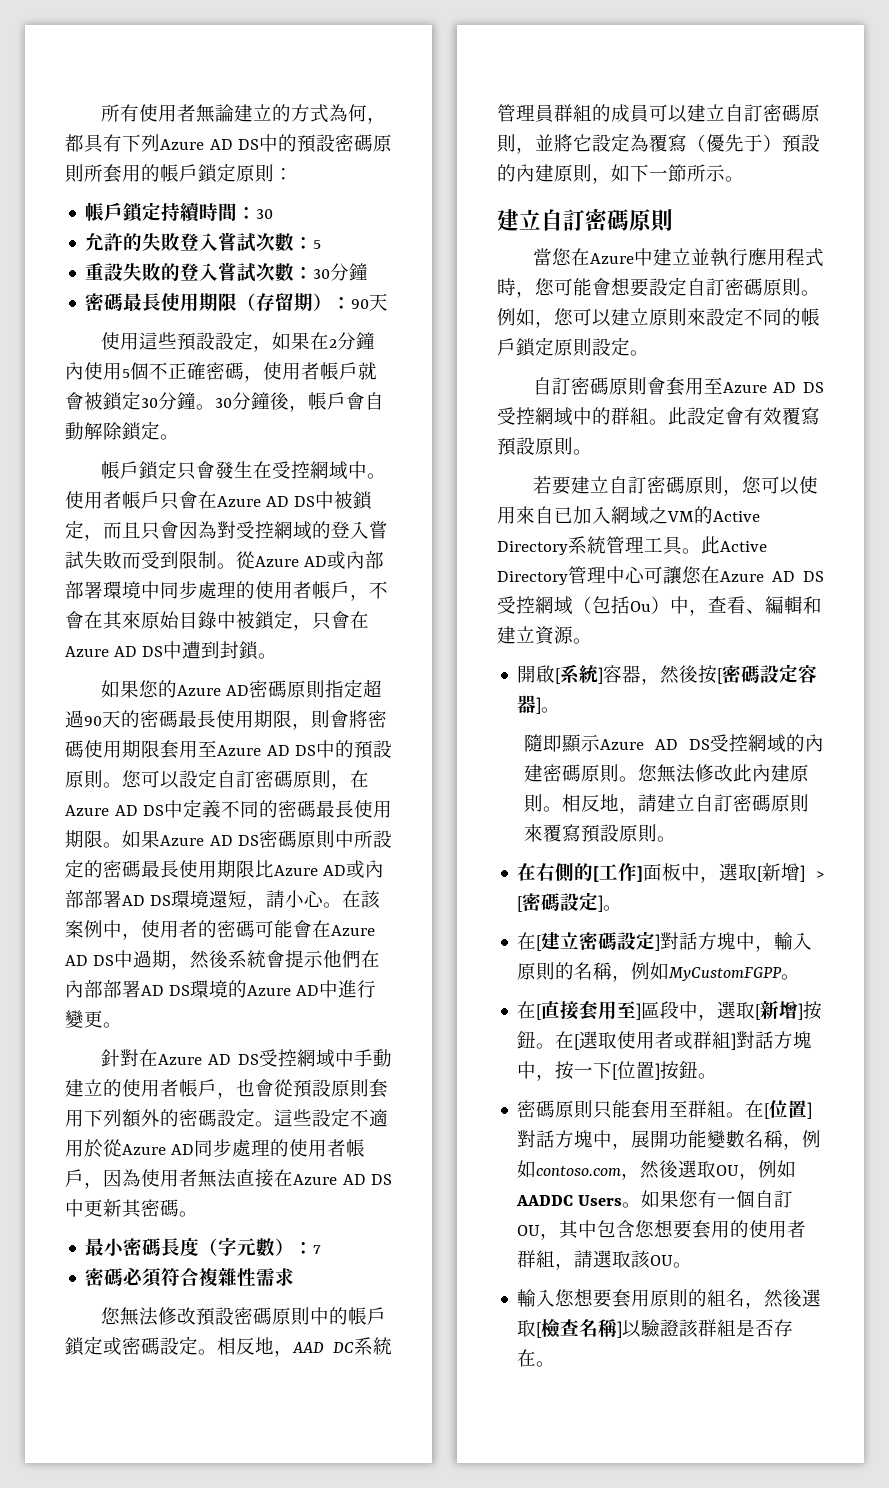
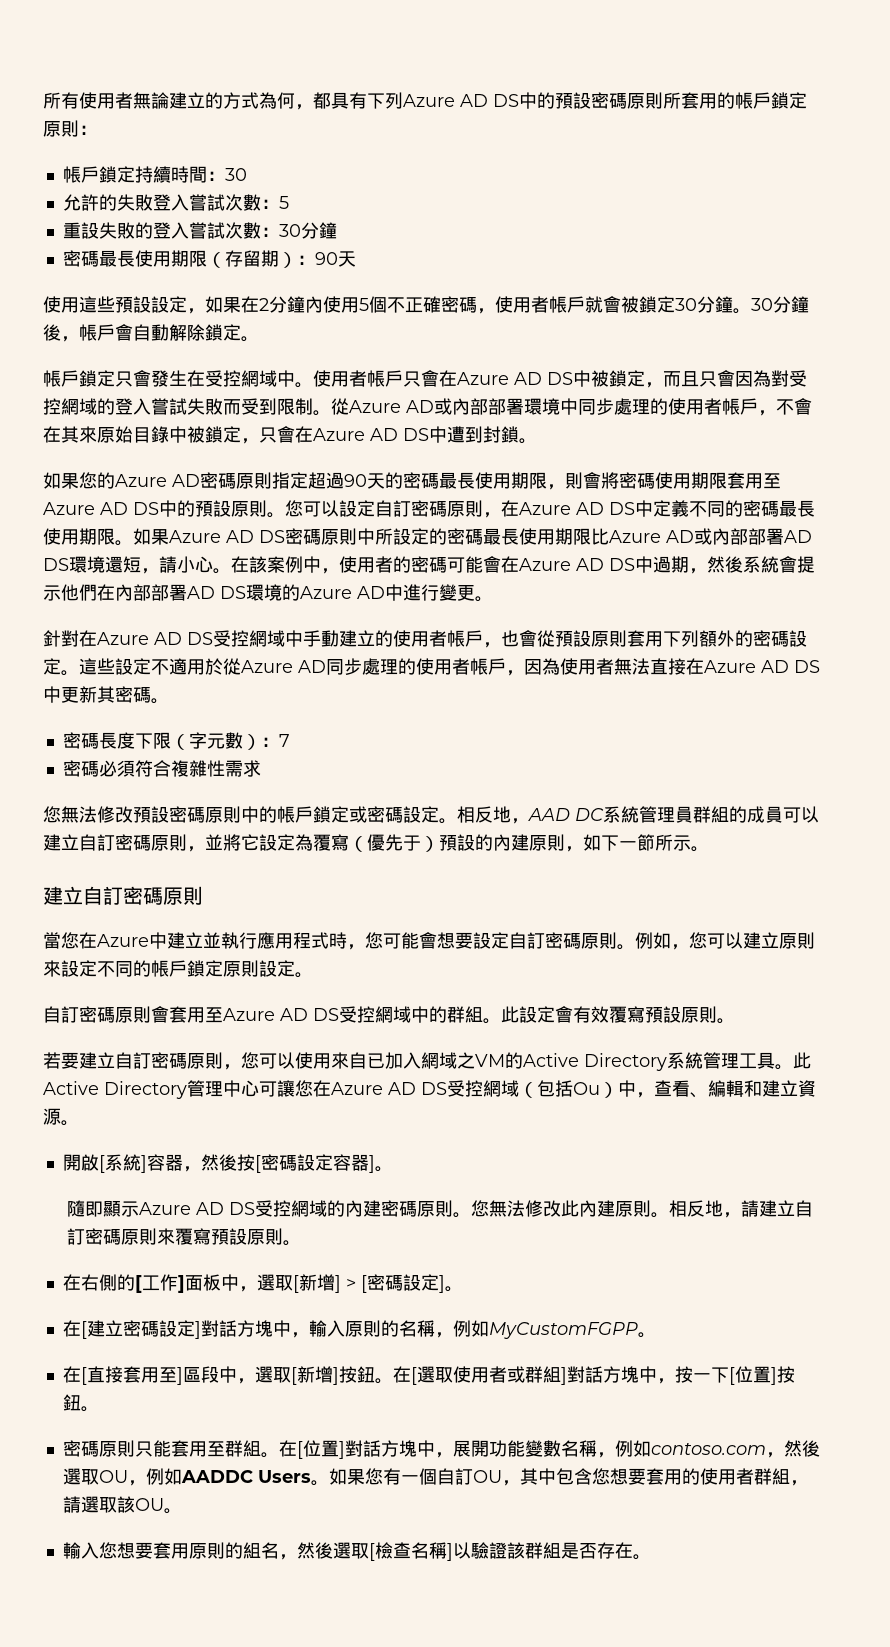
- 最小密碼長度（字元數）：7
+ 密碼長度下限（字元數）：7

